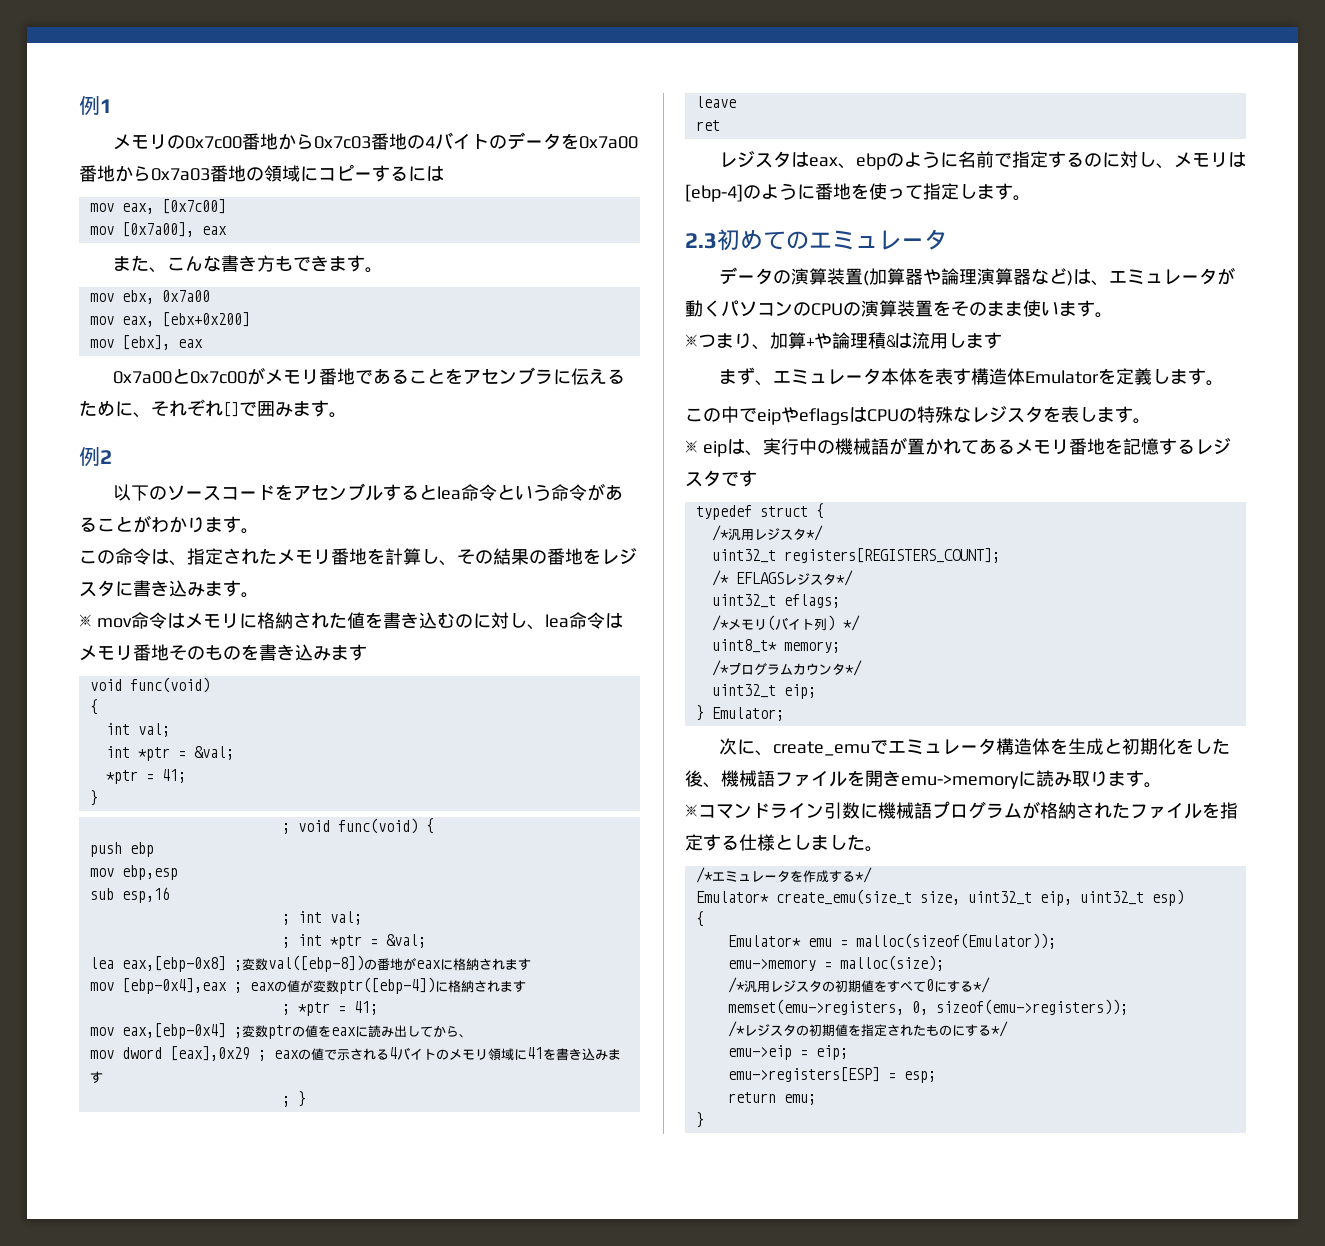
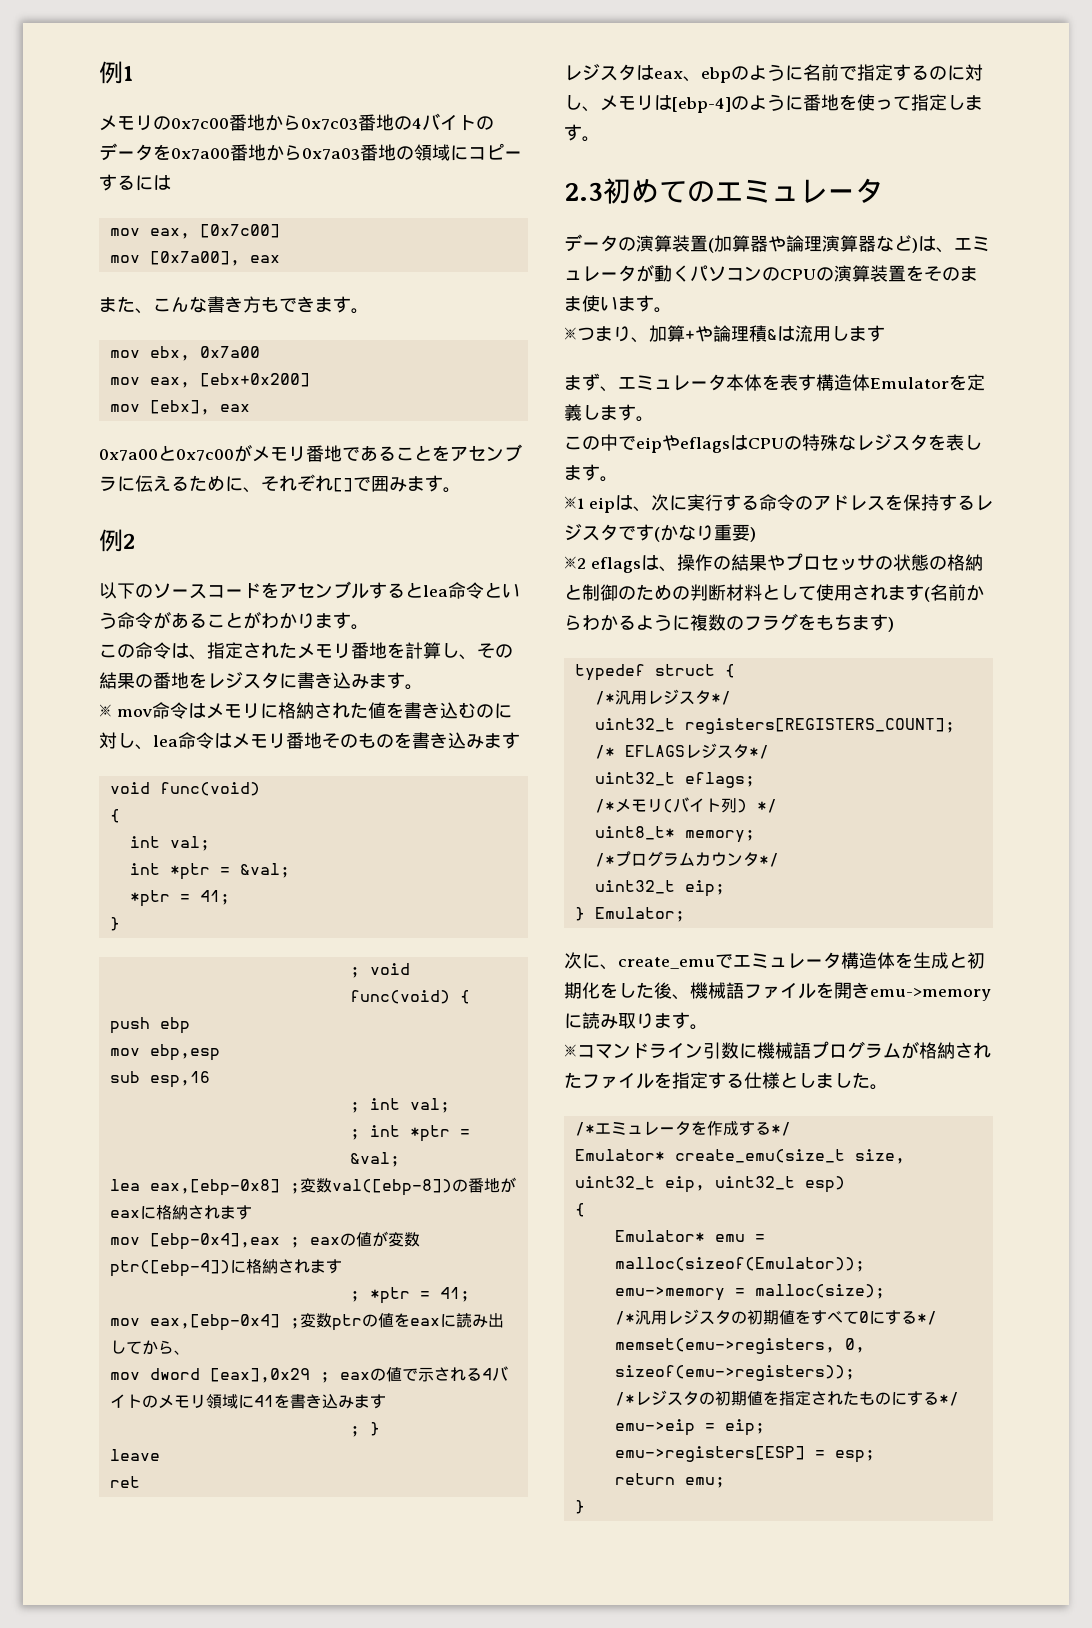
- ※ eipは、実行中の機械語が置かれてあるメモリ番地を記憶するレジスタです
+ ※1 eipは、次に実行する命令のアドレスを保持するレジスタです(かなり重要)
+ ※2 eflagsは、操作の結果やプロセッサの状態の格納と制御のための判断材料として使用されます(名前からわかるように複数のフラグをもちます)

